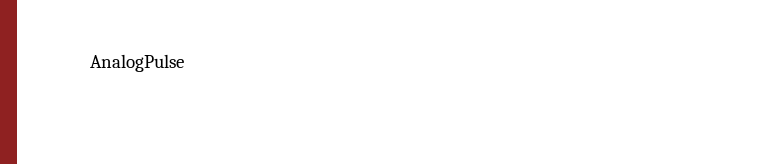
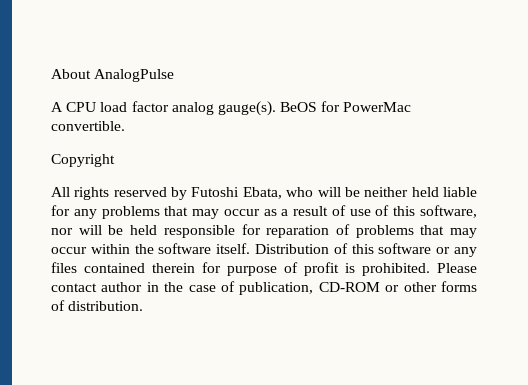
- AnalogPulse
+ About AnalogPulse
+ A CPU load factor analog gauge(s). BeOS for PowerMac convertible.
+ Copyright
+ All rights reserved by Futoshi Ebata, who will be neither held liable for any problems that may occur as a result of use of this software, nor will be held responsible for reparation of problems that may occur within the software itself. Distribution of this software or any files contained therein for purpose of profit is prohibited. Please contact author in the case of publication, CD-ROM or other forms of distribution.

